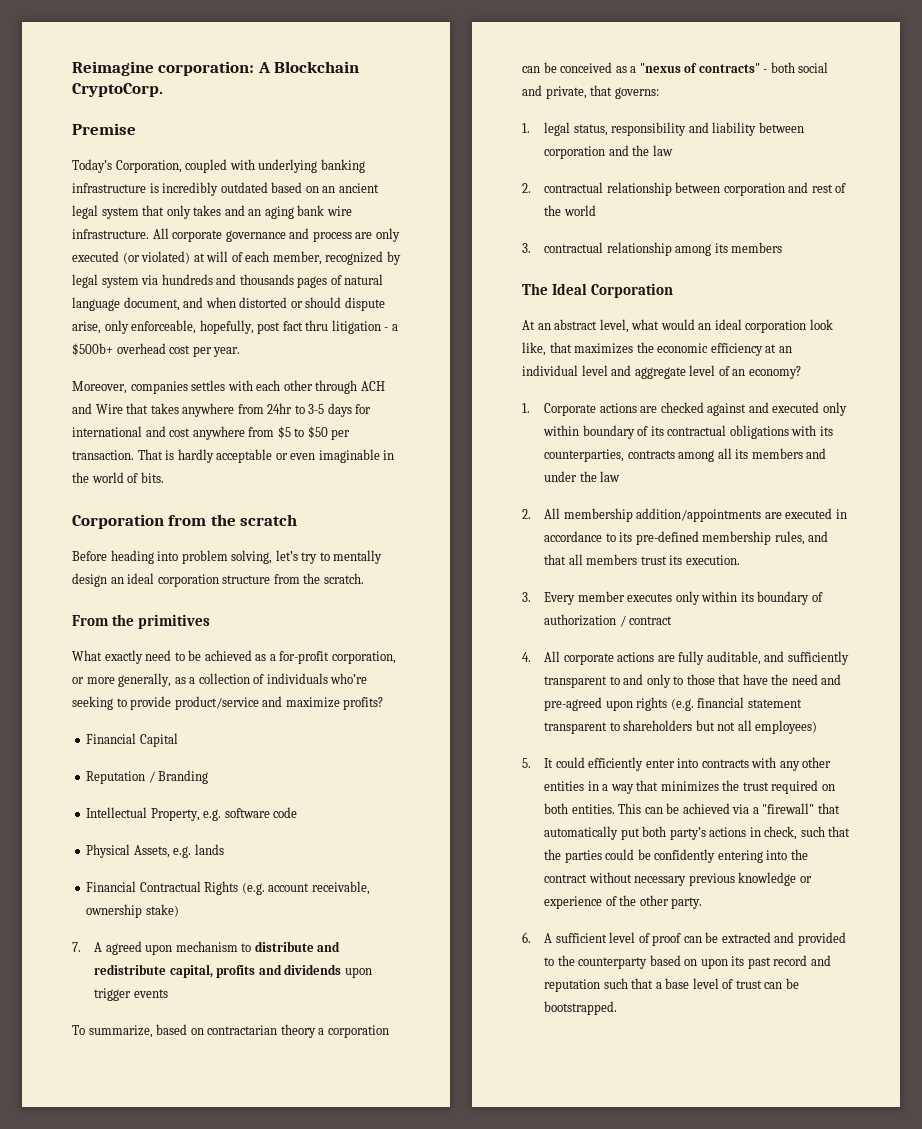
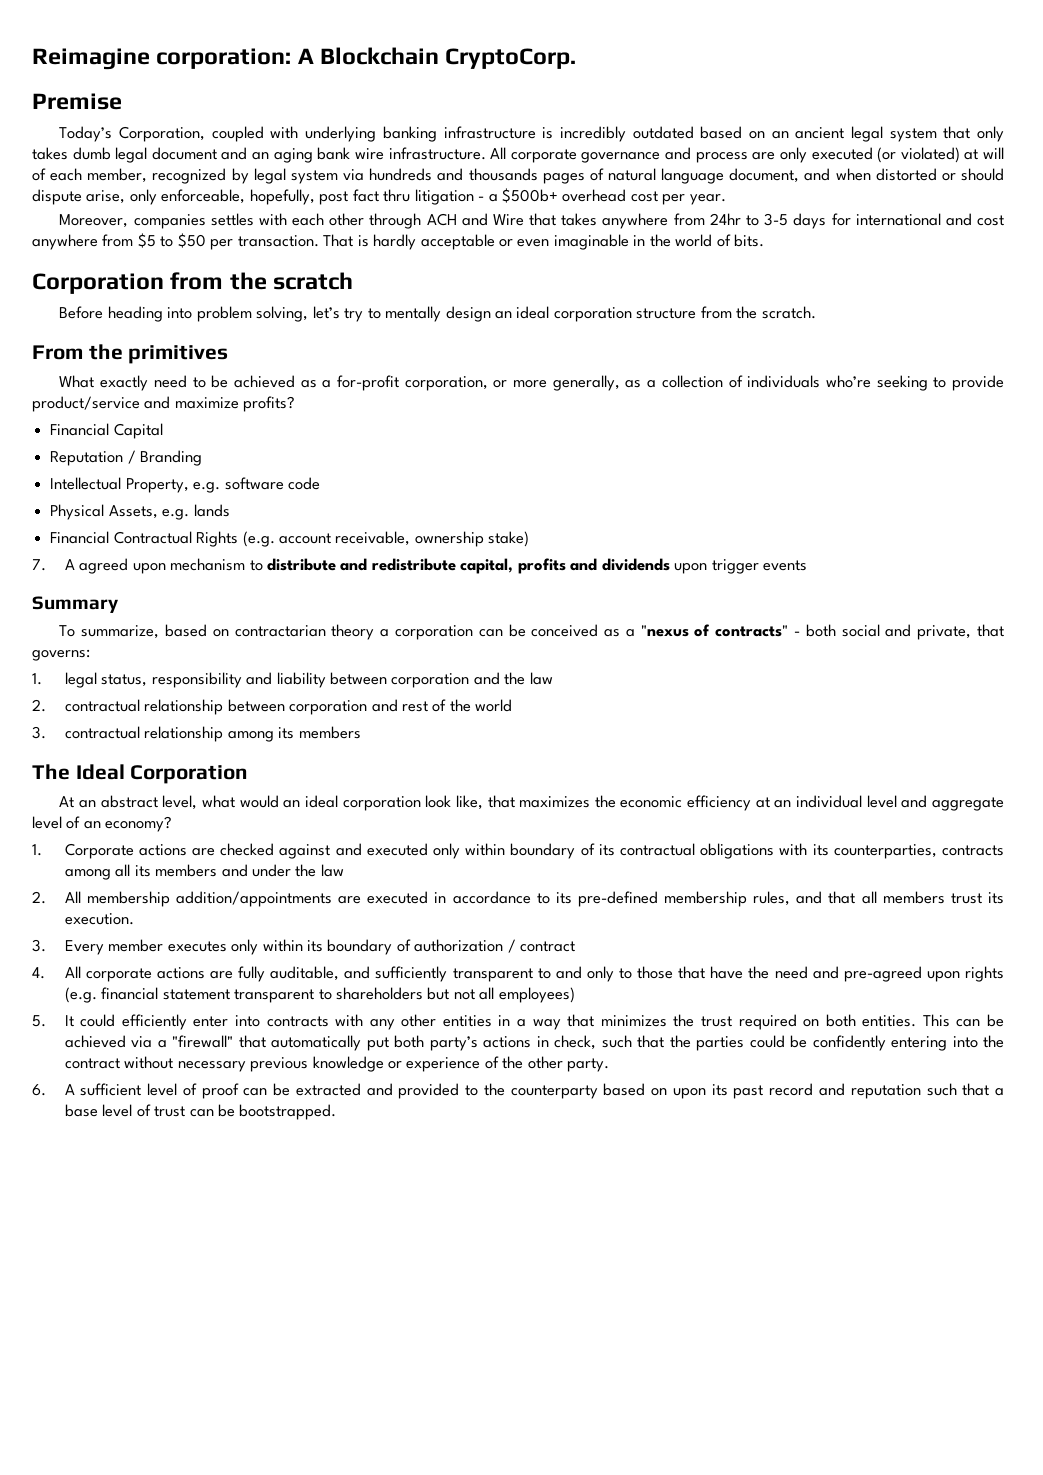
- Today’s Corporation, coupled with underlying banking infrastructure is incredibly outdated based on an ancient legal system that only takes and an aging bank wire infrastructure.
+ Today’s Corporation, coupled with underlying banking infrastructure is incredibly outdated based on an ancient legal system that only takes dumb legal document and an aging bank wire infrastructure.
+ Summary

